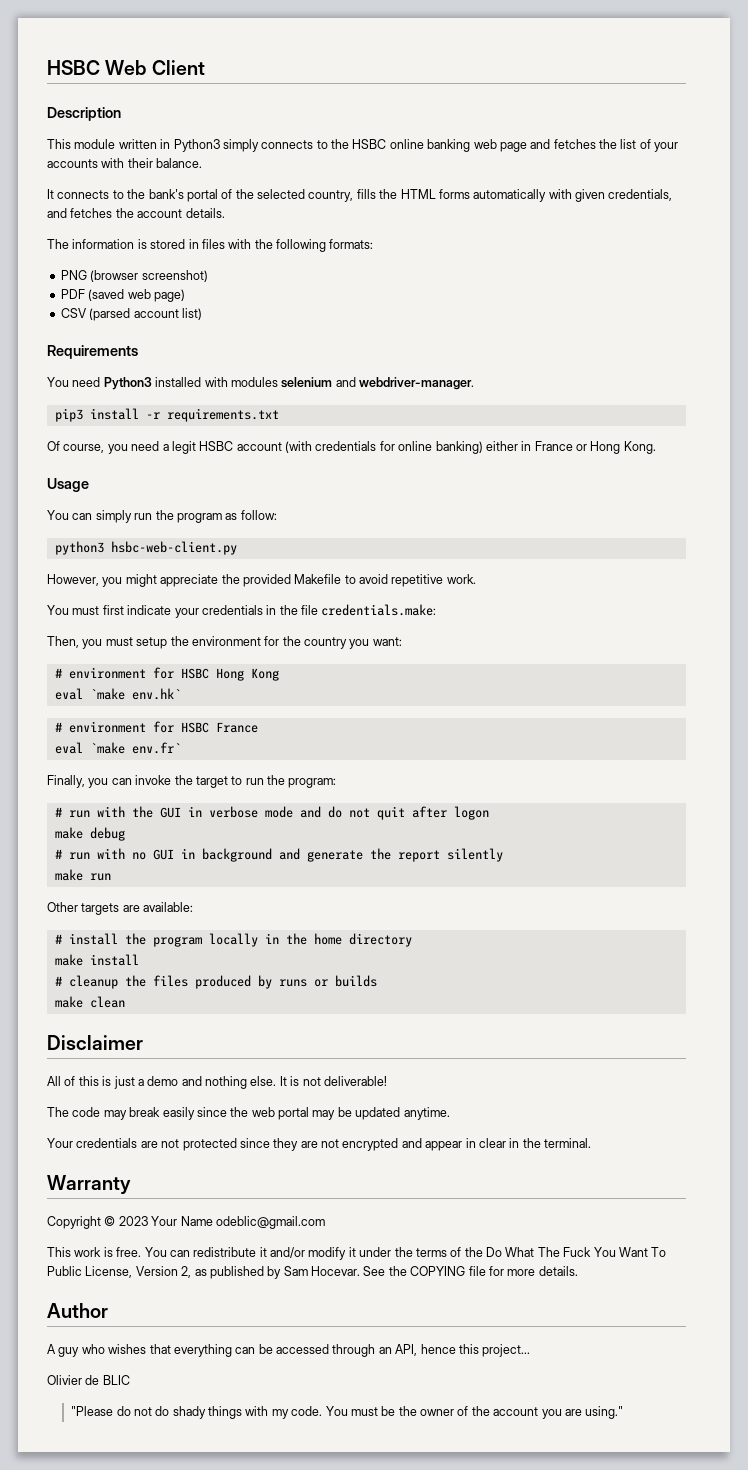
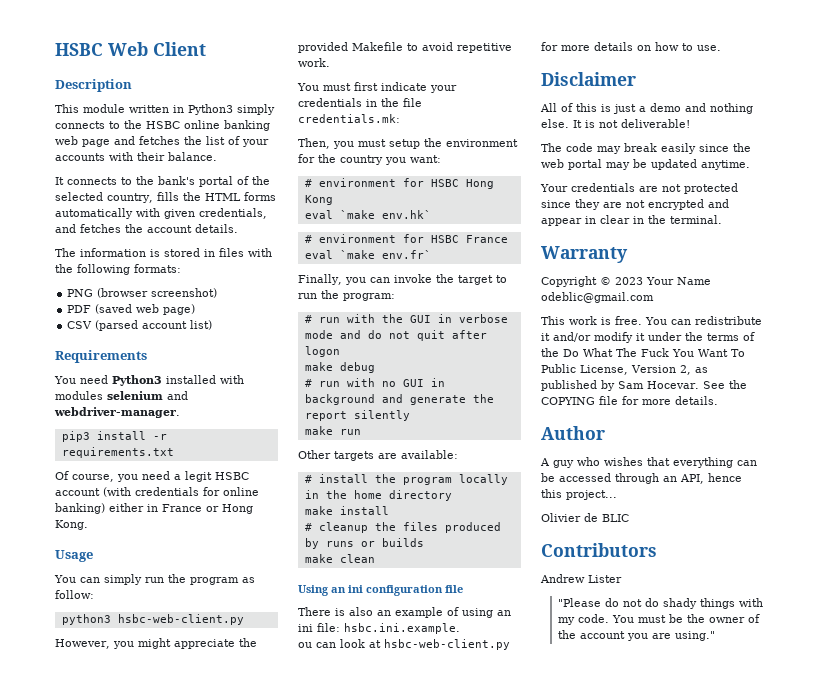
- You must first indicate your credentials in the file credentials.make:
+ You must first indicate your credentials in the file credentials.mk:
+ Using an ini configuration file
+ There is also an example of using an ini file: hsbc.ini.example.
+ ou can look at hsbc-web-client.py for more details on how to use.
+ Contributors
+ Andrew Lister

